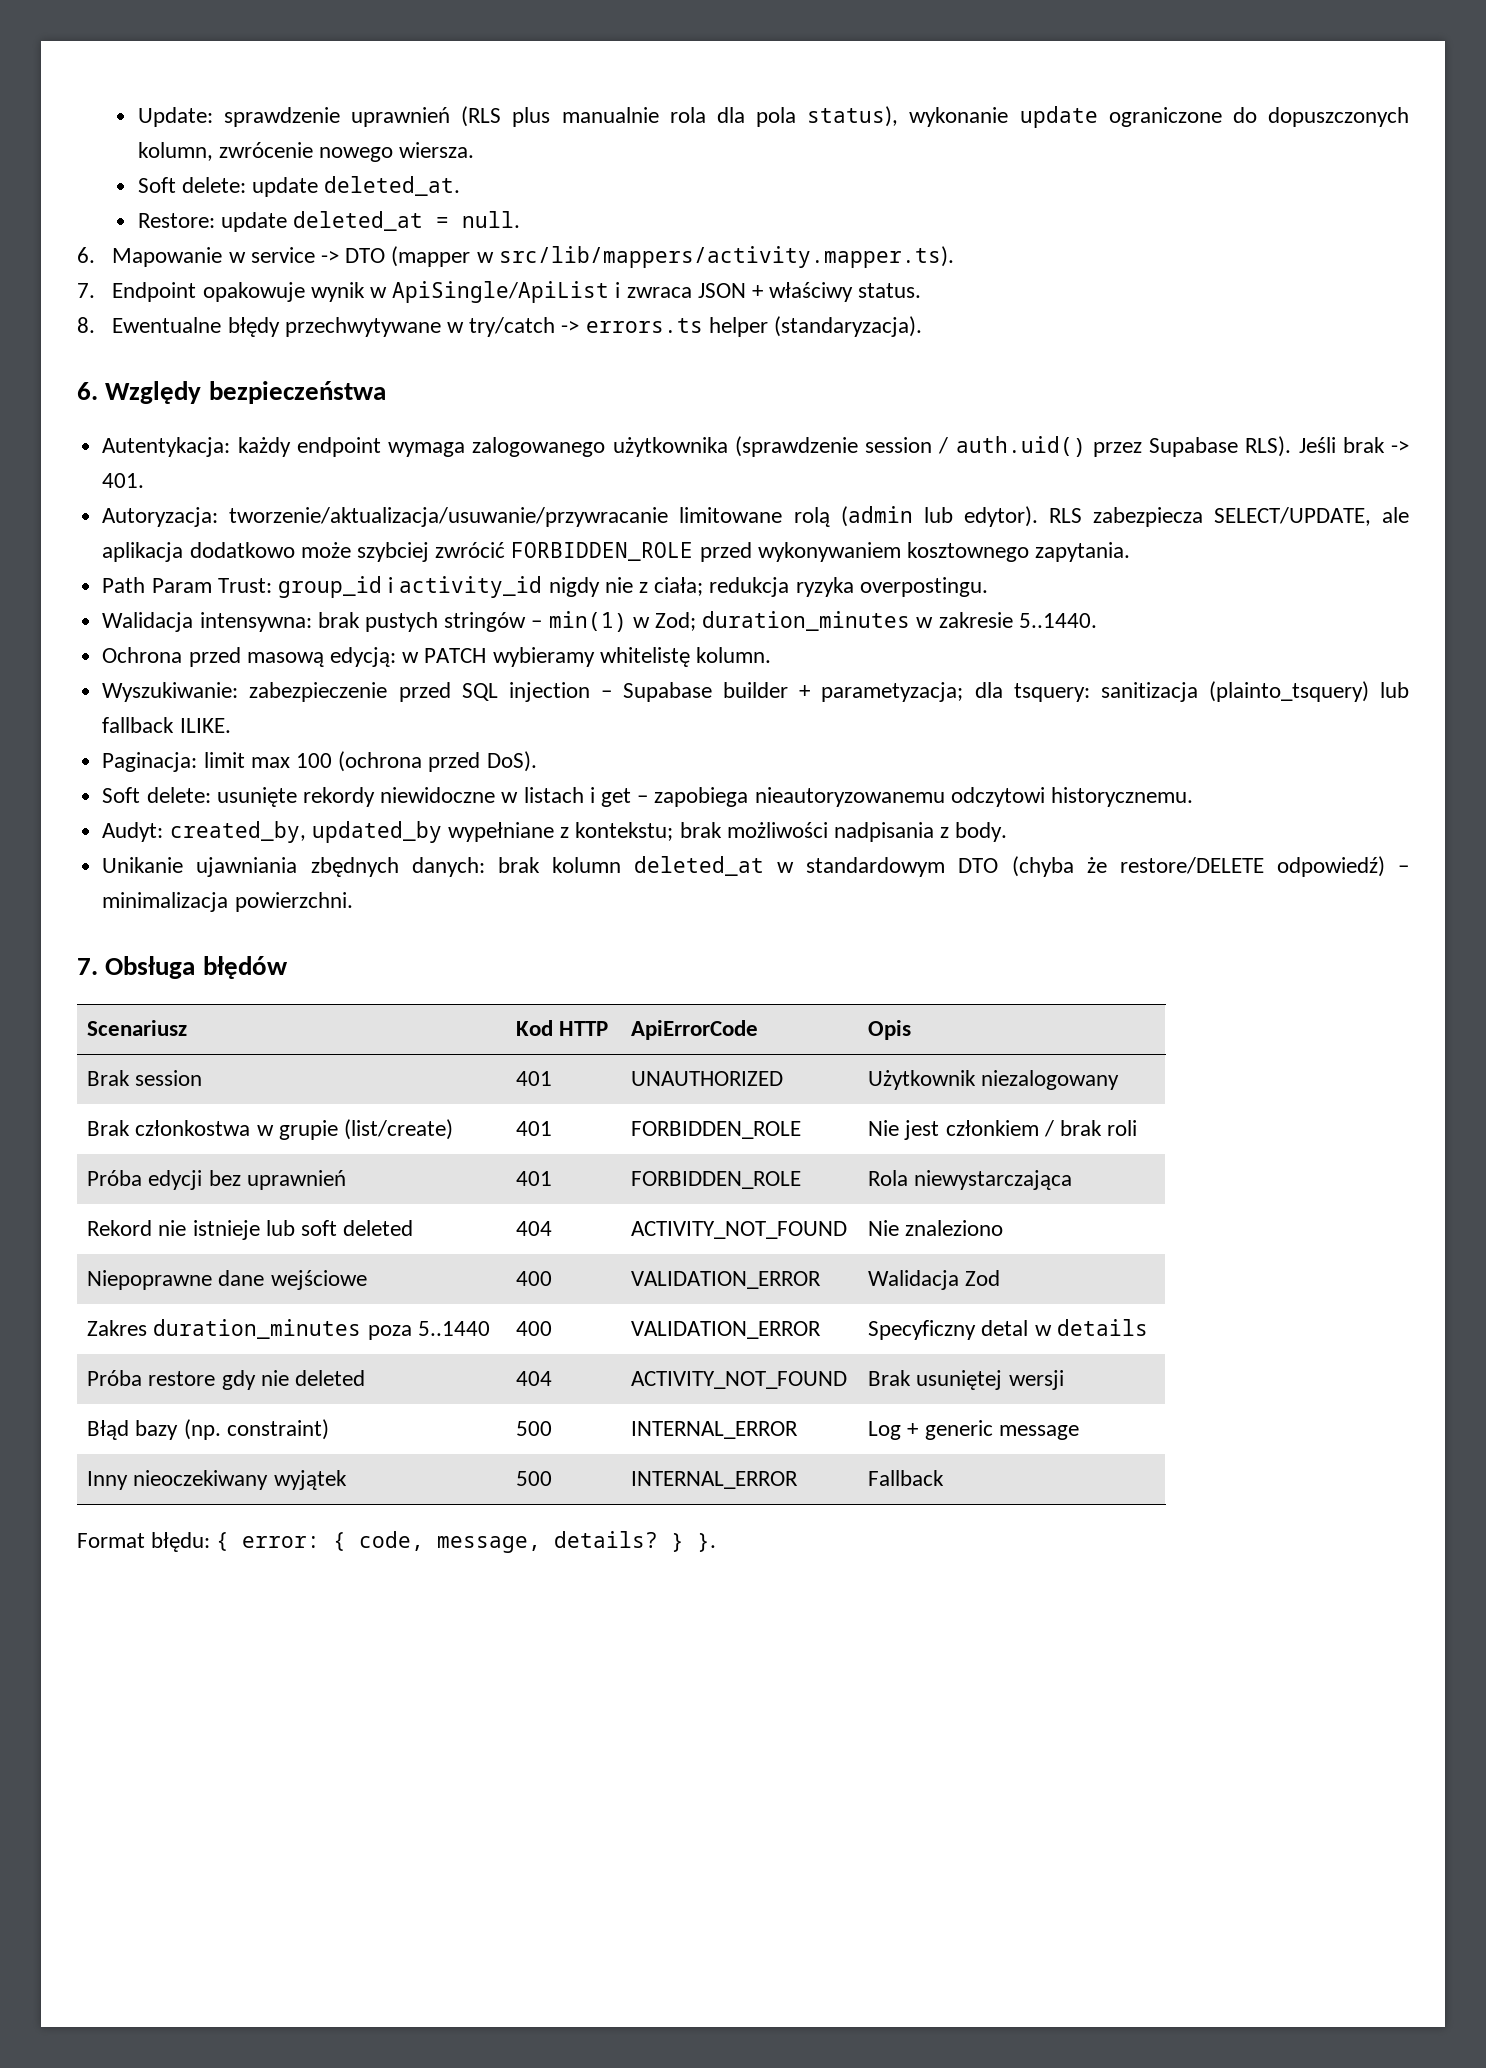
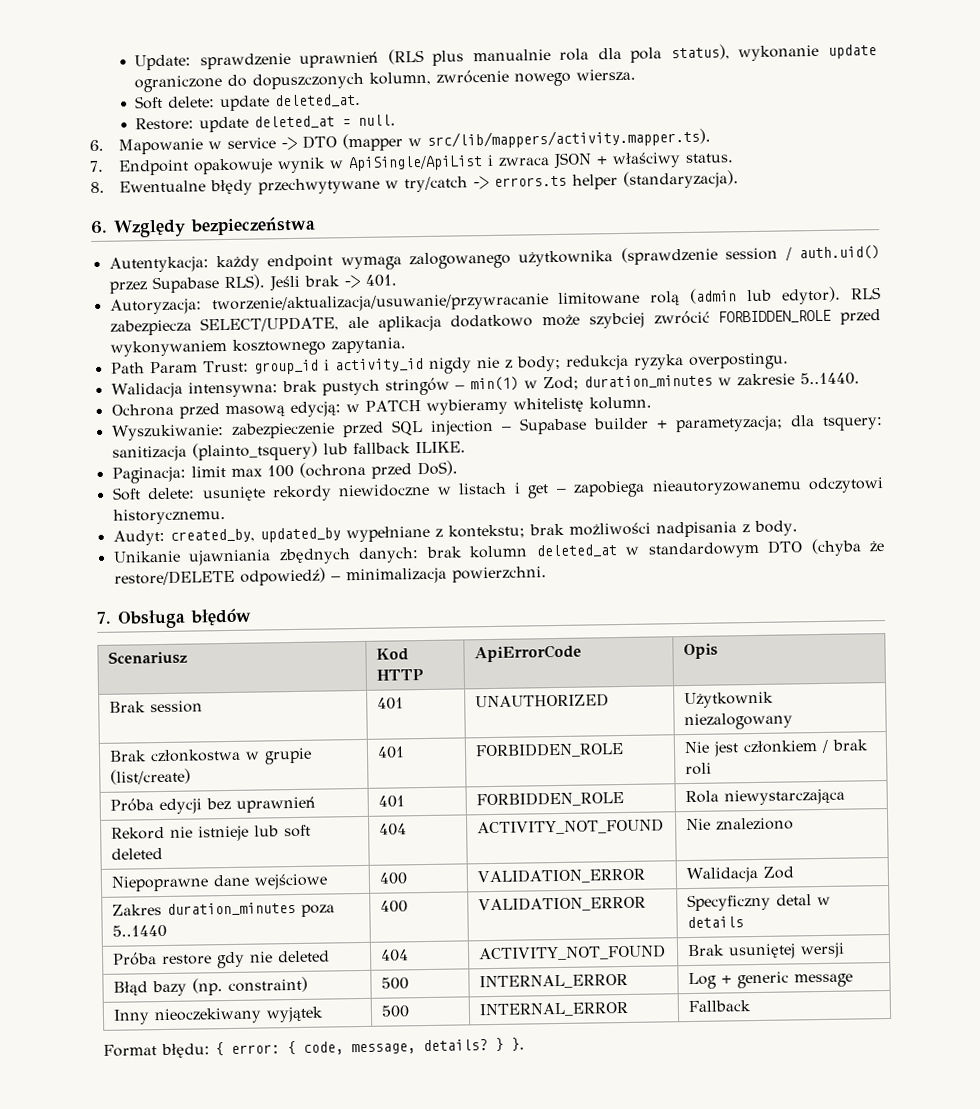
- Path Param Trust: group_id i activity_id nigdy nie z ciała; redukcja ryzyka overpostingu.
+ Path Param Trust: group_id i activity_id nigdy nie z body; redukcja ryzyka overpostingu.

